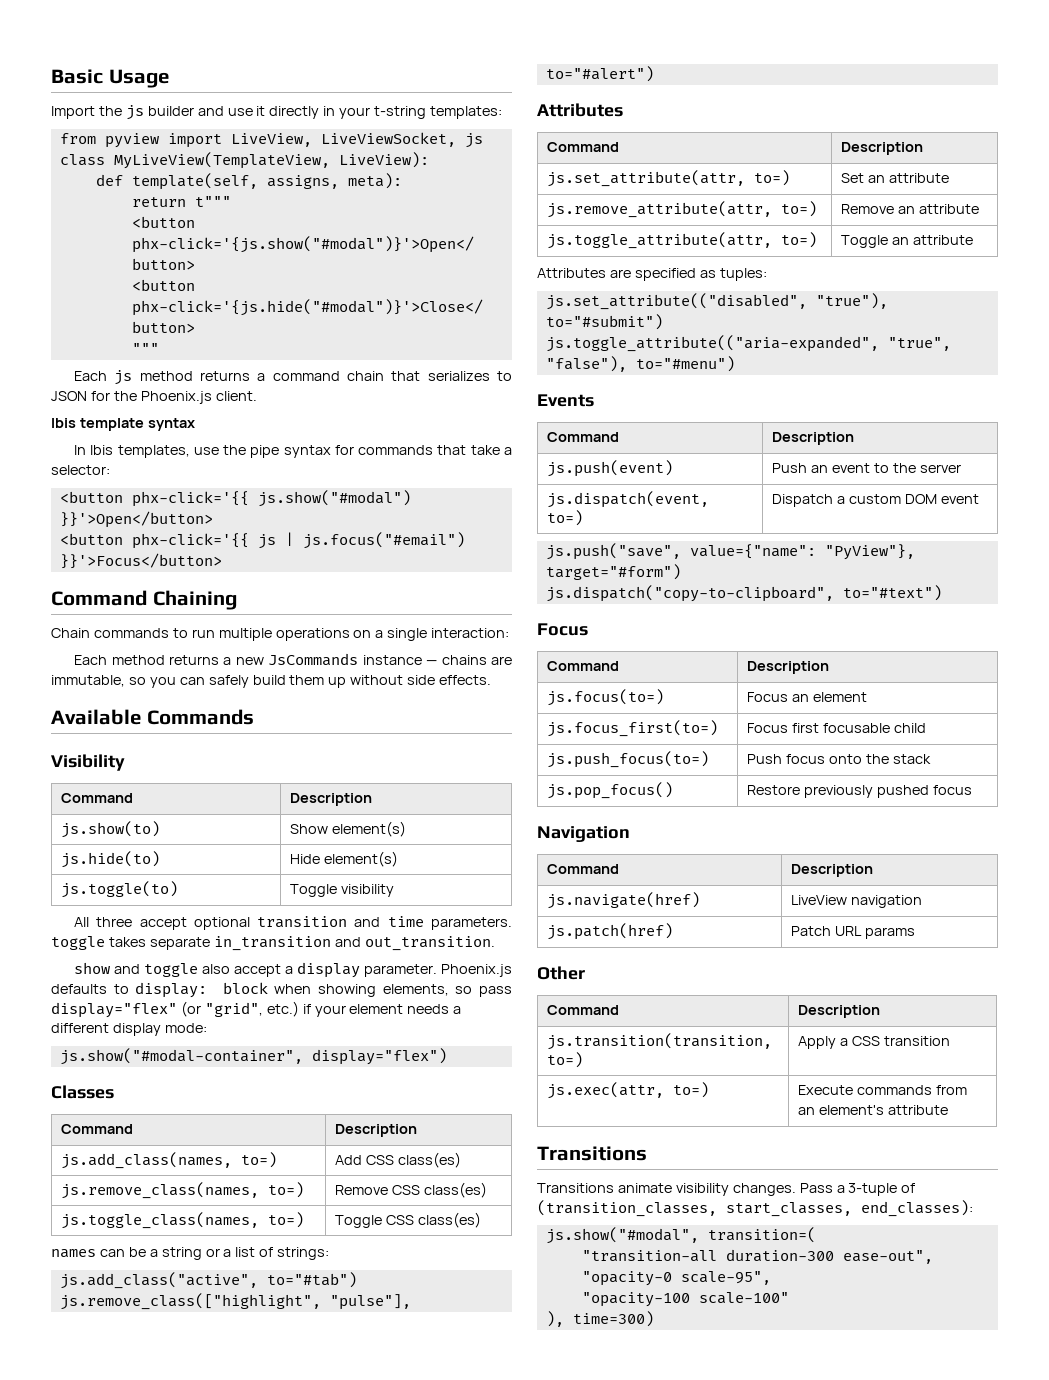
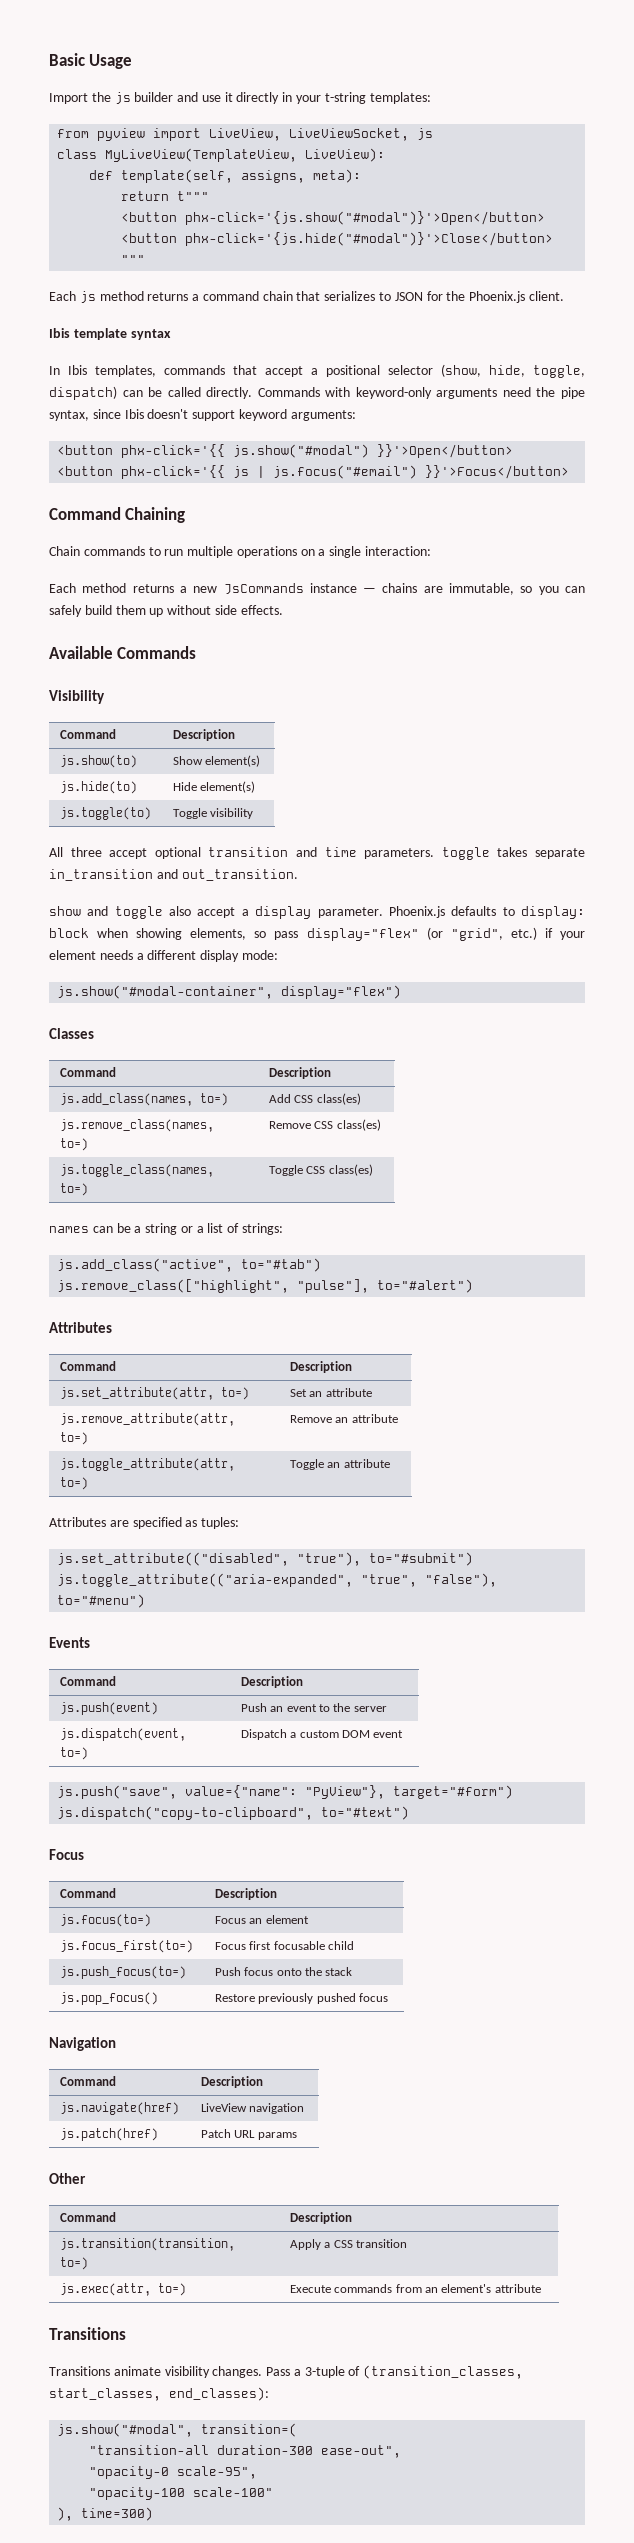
- In Ibis templates, use the pipe syntax for commands that take a selector:
+ In Ibis templates, commands that accept a positional selector (show, hide, toggle, dispatch) can be called directly. Commands with keyword-only arguments need the pipe syntax, since Ibis doesn't support keyword arguments:

